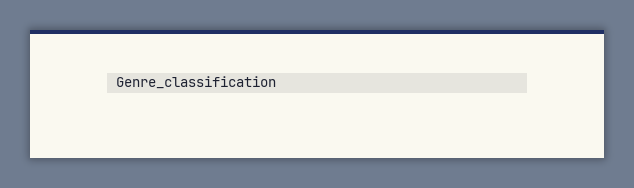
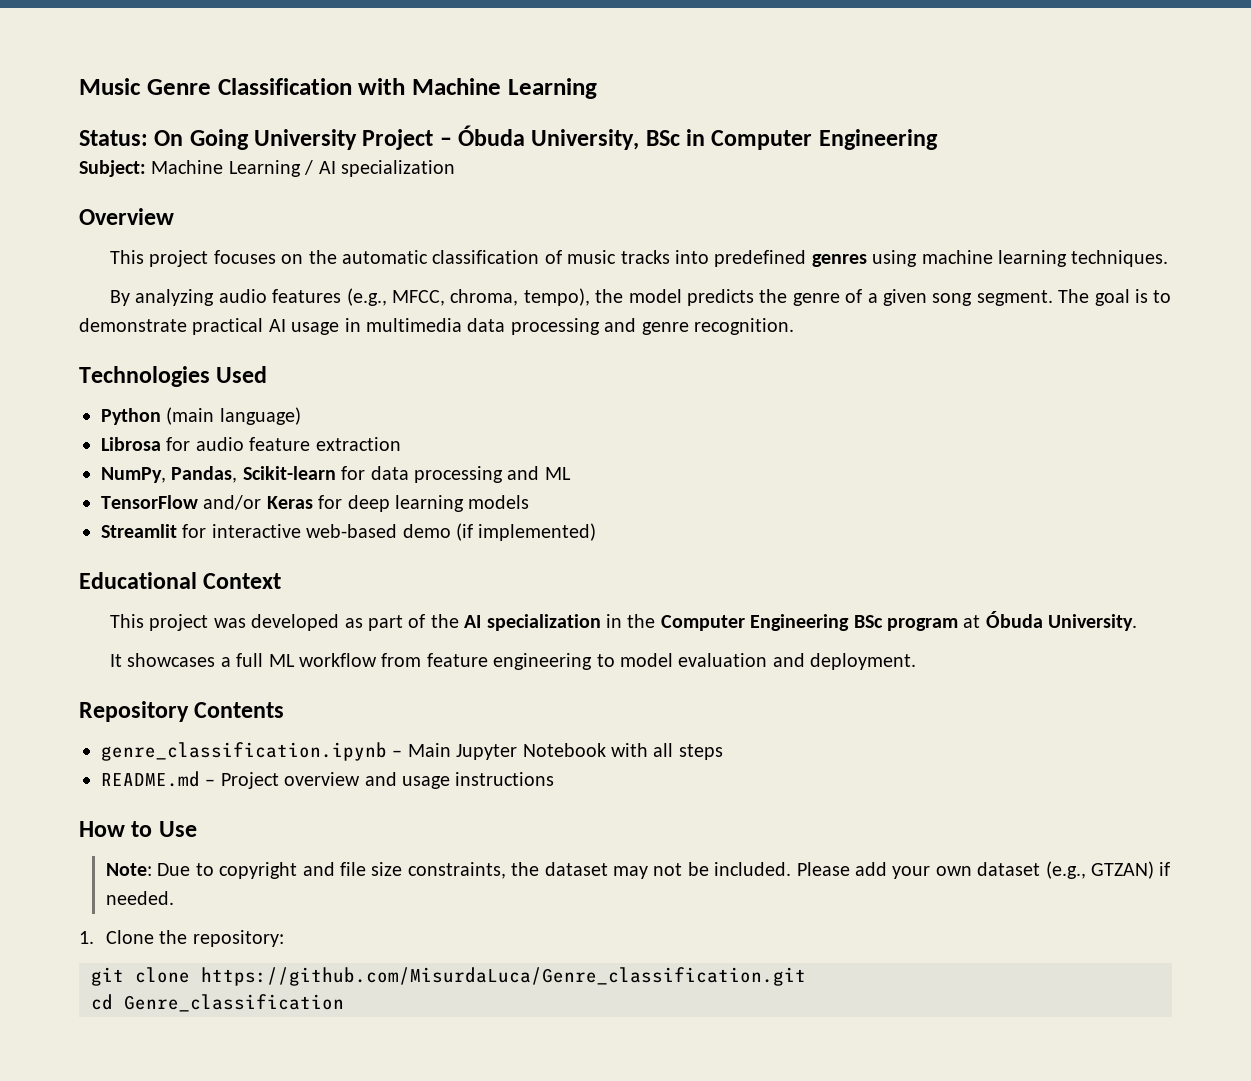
- Genre_classification
+ Music Genre Classification with Machine Learning
+ Status: On Going University Project – Óbuda University, BSc in Computer Engineering
+ Subject: Machine Learning / AI specialization
+ Overview
+ This project focuses on the automatic classification of music tracks into predefined genres using machine learning techniques.
+ By analyzing audio features (e.g., MFCC, chroma, tempo), the model predicts the genre of a given song segment. The goal is to demonstrate practical AI usage in multimedia data processing and genre recognition.
+ Technologies Used
+ Python (main language)
+ Librosa for audio feature extraction
+ NumPy, Pandas, Scikit-learn for data processing and ML
+ TensorFlow and/or Keras for deep learning models
+ Streamlit for interactive web-based demo (if implemented)
+ Educational Context
+ This project was developed as part of the AI specialization in the Computer Engineering BSc program at Óbuda University.
+ It showcases a full ML workflow from feature engineering to model evaluation and deployment.
+ Repository Contents
+ genre_classification.ipynb – Main Jupyter Notebook with all steps
+ README.md – Project overview and usage instructions
+ How to Use
+ Note: Due to copyright and file size constraints, the dataset may not be included. Please add your own dataset (e.g., GTZAN) if needed.
+ 1. Clone the repository:
+ git clone https://github.com/MisurdaLuca/Genre_classification.git
+ cd Genre_classification

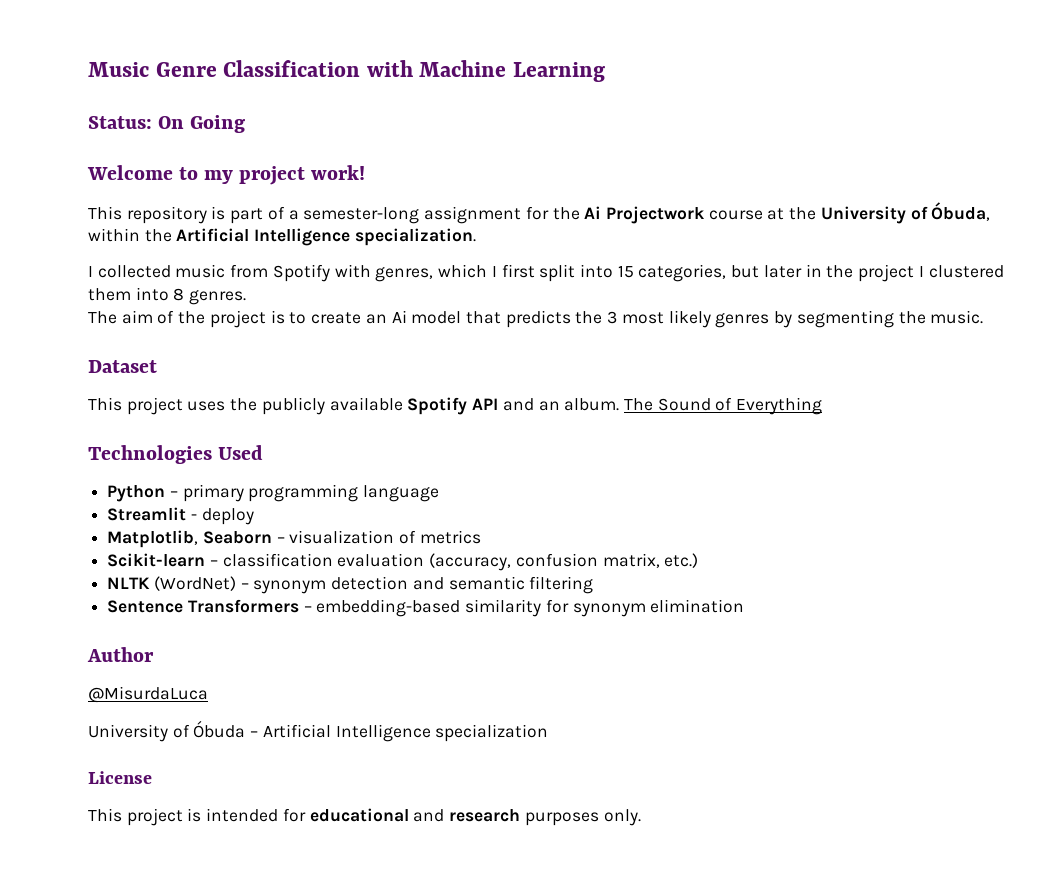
- Status: On Going University Project – Óbuda University, BSc in Computer Engineering
- Subject: Machine Learning / AI specialization
- Overview
- This project focuses on the automatic classification of music tracks into predefined genres using machine learning techniques.
- By analyzing audio features (e.g., MFCC, chroma, tempo), the model predicts the genre of a given song segment. The goal is to demonstrate practical AI usage in multimedia data processing and genre recognition.
+ Status: On Going
+ Welcome to my project work!
+ This repository is part of a semester-long assignment for the Ai Projectwork course at the University of Óbuda, within the Artificial Intelligence specialization.
+ I collected music from Spotify with genres, which I first split into 15 categories, but later in the project I clustered them into 8 genres.
+ The aim of the project is to create an Ai model that predicts the 3 most likely genres by segmenting the music.
+ Dataset
+ This project uses the publicly available Spotify API and an album. The Sound of Everything
  Technologies Used
- Python (main language)
- Librosa for audio feature extraction
- NumPy, Pandas, Scikit-learn for data processing and ML
- TensorFlow and/or Keras for deep learning models
- Streamlit for interactive web-based demo (if implemented)
- Educational Context
- This project was developed as part of the AI specialization in the Computer Engineering BSc program at Óbuda University.
- It showcases a full ML workflow from feature engineering to model evaluation and deployment.
- Repository Contents
- genre_classification.ipynb – Main Jupyter Notebook with all steps
- README.md – Project overview and usage instructions
- How to Use
- Note: Due to copyright and file size constraints, the dataset may not be included. Please add your own dataset (e.g., GTZAN) if needed.
- 1. Clone the repository:
- git clone https://github.com/MisurdaLuca/Genre_classification.git
- cd Genre_classification
+ Python – primary programming language
+ Streamlit - deploy
+ Matplotlib, Seaborn – visualization of metrics
+ Scikit-learn – classification evaluation (accuracy, confusion matrix, etc.)
+ NLTK (WordNet) – synonym detection and semantic filtering
+ Sentence Transformers – embedding-based similarity for synonym elimination
+ Author
+ @MisurdaLuca
+ University of Óbuda – Artificial Intelligence specialization
+ License
+ This project is intended for educational and research purposes only.

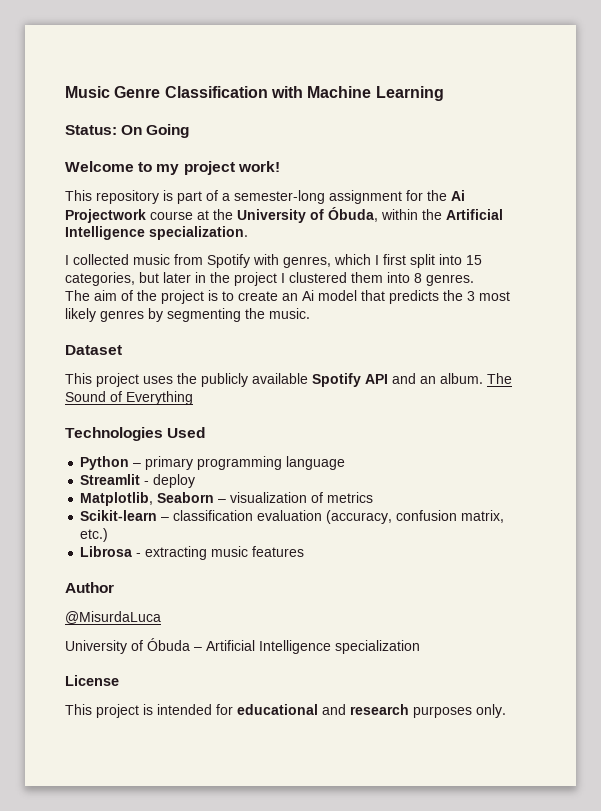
- NLTK (WordNet) – synonym detection and semantic filtering
- Sentence Transformers – embedding-based similarity for synonym elimination
+ Librosa - extracting music features

